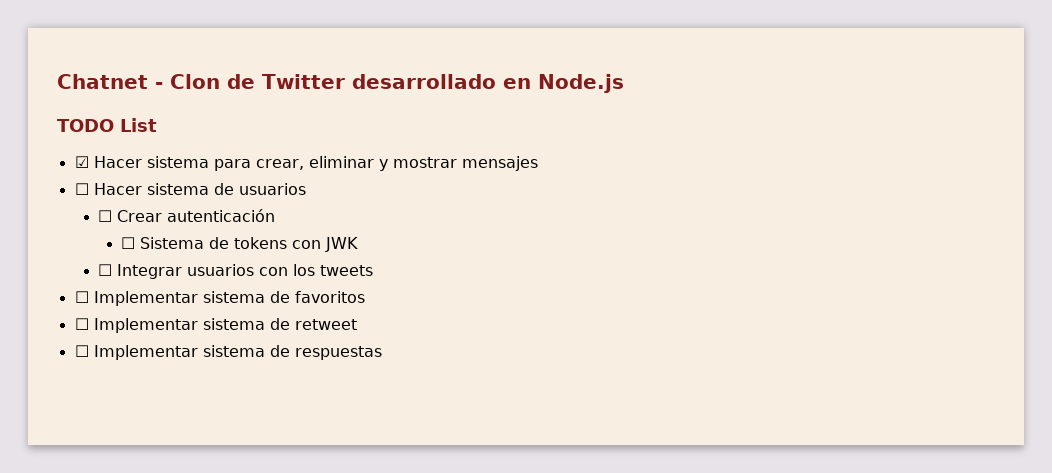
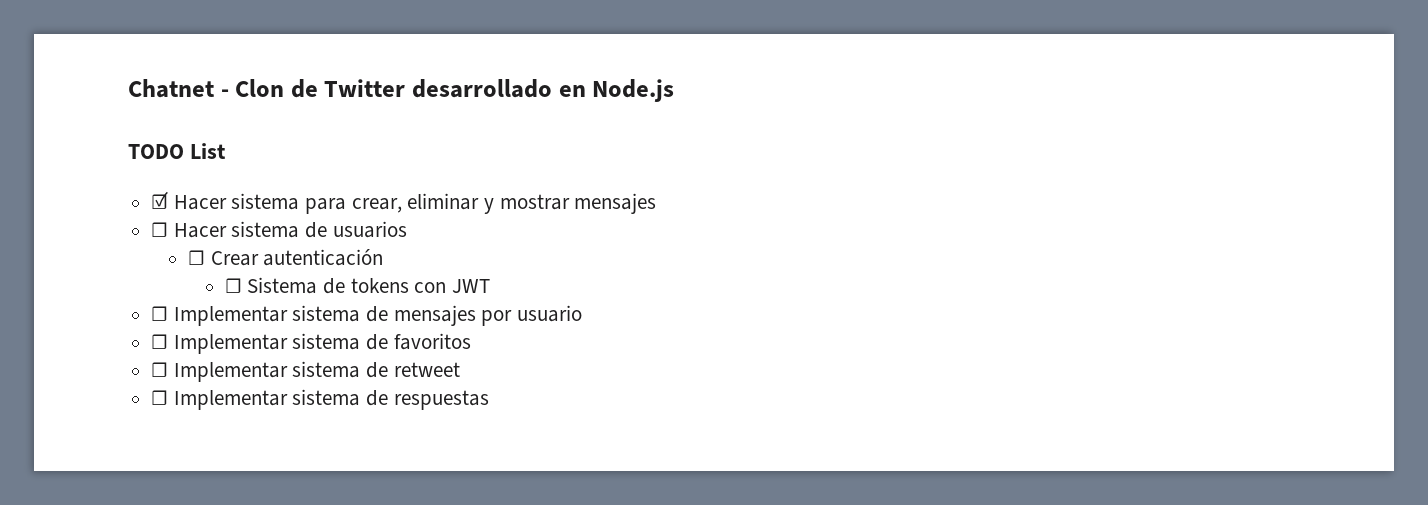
- ☐ Sistema de tokens con JWK
- ☐ Integrar usuarios con los tweets
+ ☐ Sistema de tokens con JWT
+ ☐ Implementar sistema de mensajes por usuario

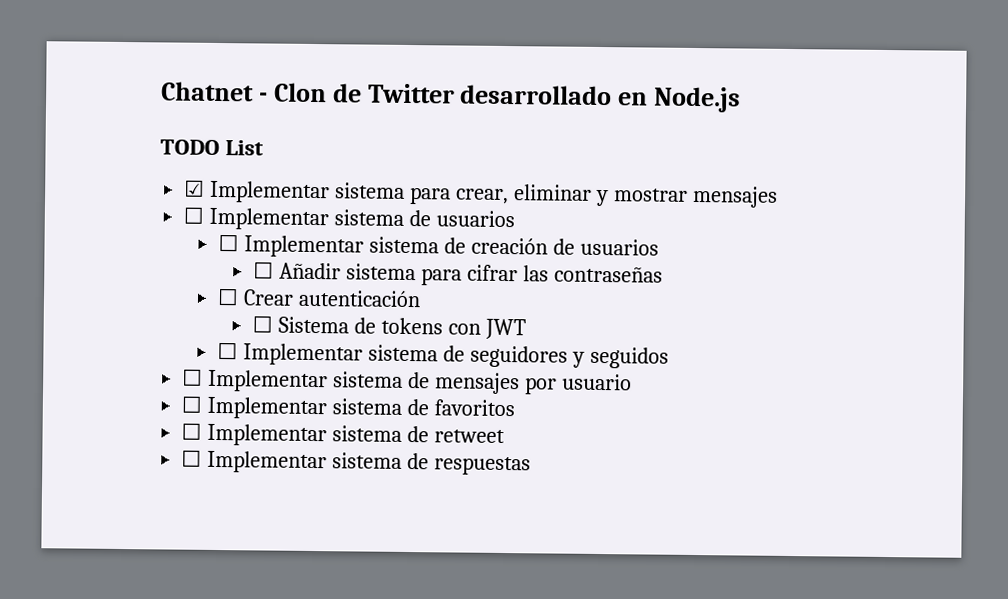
- ☑ Hacer sistema para crear, eliminar y mostrar mensajes
+ ☑ Implementar sistema para crear, eliminar y mostrar mensajes
- ☐ Hacer sistema de usuarios
+ ☐ Implementar sistema de usuarios
+ ☐ Implementar sistema de creación de usuarios
+ ☐ Añadir sistema para cifrar las contraseñas
+ ☐ Implementar sistema de seguidores y seguidos

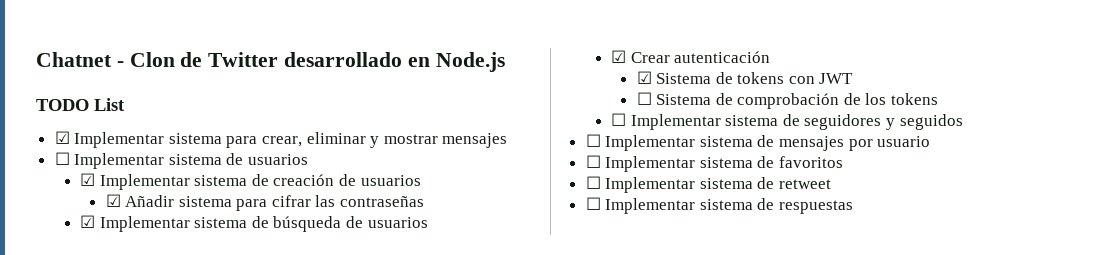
- ☐ Implementar sistema de creación de usuarios
+ ☑ Implementar sistema de creación de usuarios
- ☐ Añadir sistema para cifrar las contraseñas
+ ☑ Añadir sistema para cifrar las contraseñas
- ☐ Crear autenticación
+ ☑ Implementar sistema de búsqueda de usuarios
+ ☑ Crear autenticación
- ☐ Sistema de tokens con JWT
+ ☑ Sistema de tokens con JWT
+ ☐ Sistema de comprobación de los tokens

